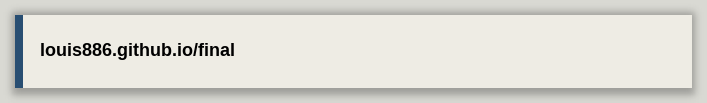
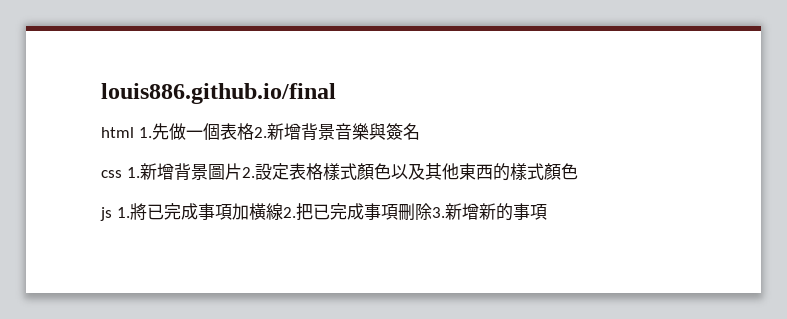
+ html 1.先做一個表格2.新增背景音樂與簽名
+ css 1.新增背景圖片2.設定表格樣式顏色以及其他東西的樣式顏色
+ js 1.將已完成事項加橫線2.把已完成事項刪除3.新增新的事項

